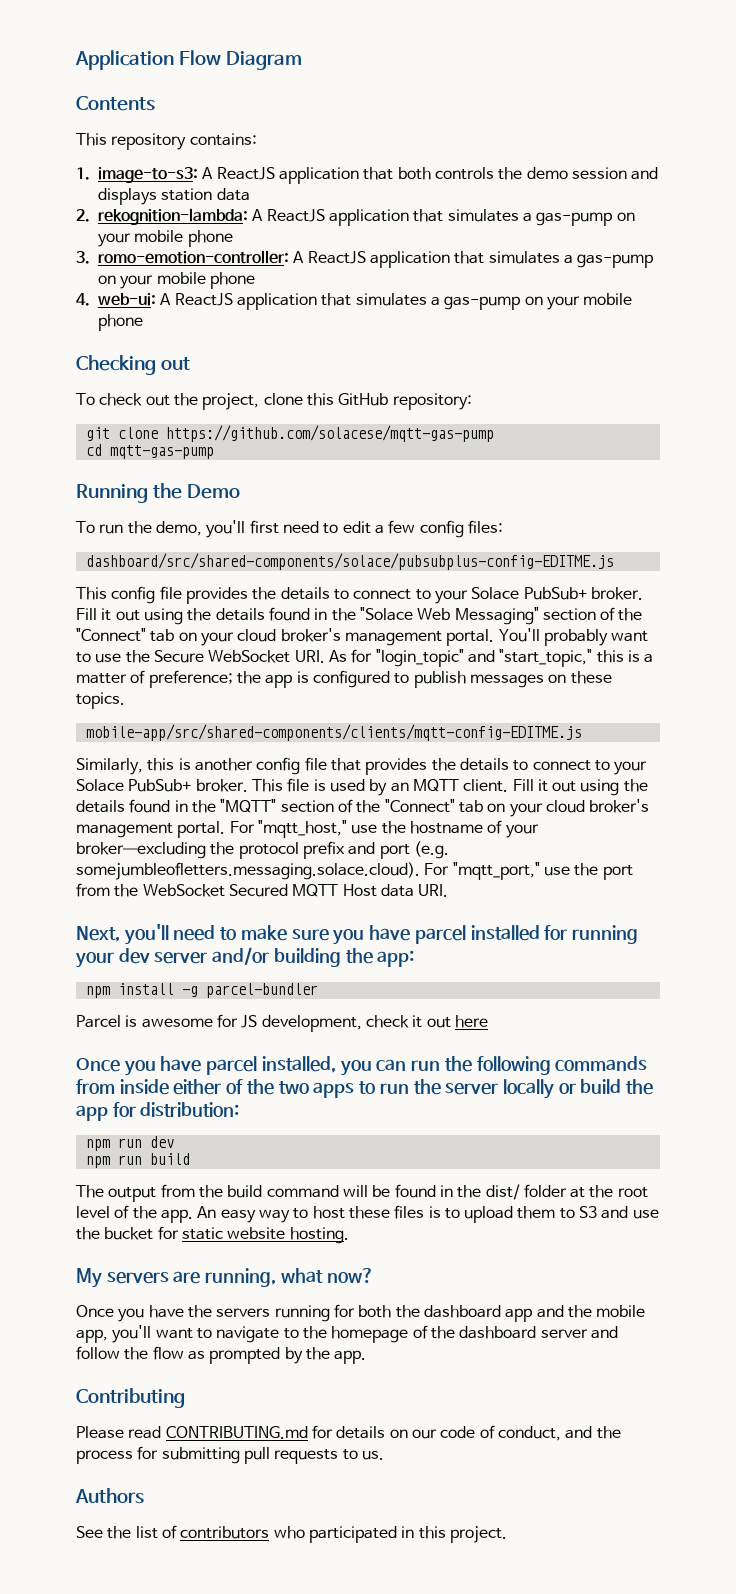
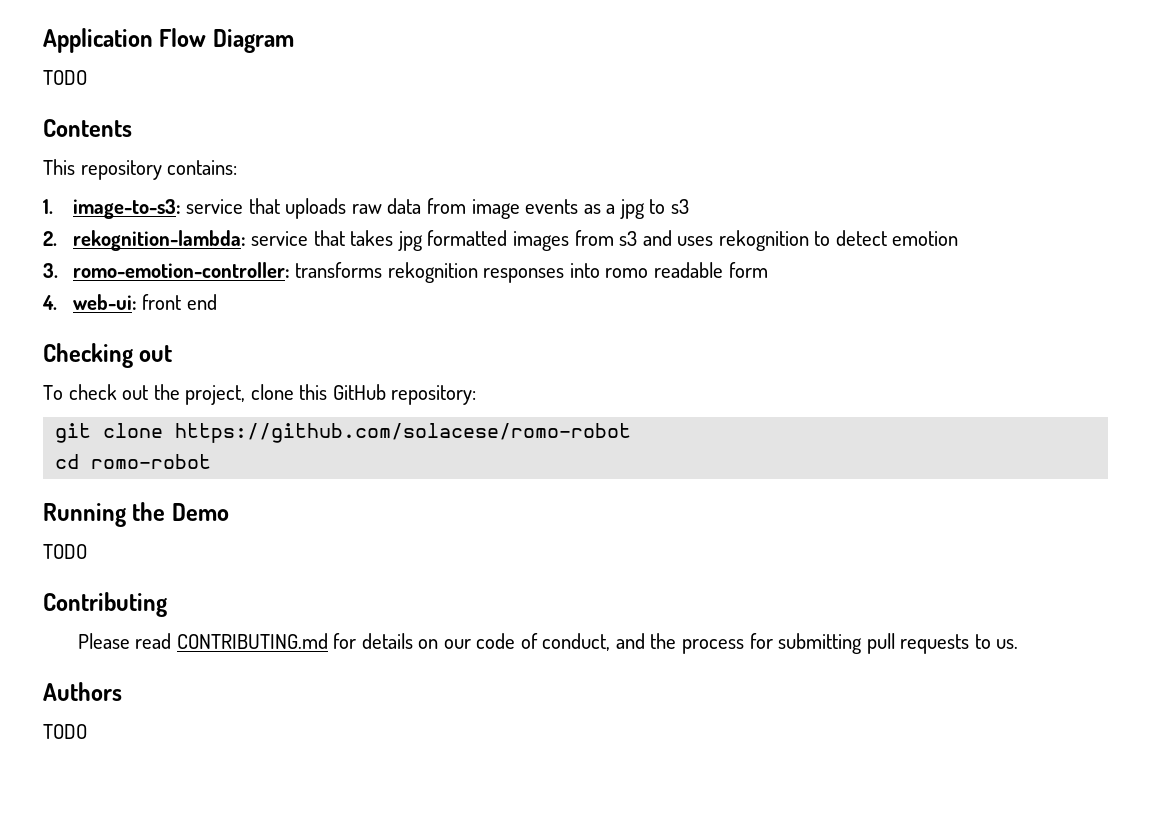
  Application Flow Diagram
+ TODO
- 1. image-to-s3: A ReactJS application that both controls the demo session and displays station data
- 2. rekognition-lambda: A ReactJS application that simulates a gas-pump on your mobile phone
- 3. romo-emotion-controller: A ReactJS application that simulates a gas-pump on your mobile phone
- 4. web-ui: A ReactJS application that simulates a gas-pump on your mobile phone
+ 1. image-to-s3: service that uploads raw data from image events as a jpg to s3
+ 2. rekognition-lambda: service that takes jpg formatted images from s3 and uses rekognition to detect emotion
+ 3. romo-emotion-controller: transforms rekognition responses into romo readable form
+ 4. web-ui: front end
- git clone https://github.com/solacese/mqtt-gas-pump
+ git clone https://github.com/solacese/romo-robot
- cd mqtt-gas-pump
+ cd romo-robot
  Running the Demo
- To run the demo, you'll first need to edit a few config files:
- dashboard/src/shared-components/solace/pubsubplus-config-EDITME.js
- This config file provides the details to connect to your Solace PubSub+ broker. Fill it out using the details found in the "Solace Web Messaging" section of the "Connect" tab on your cloud broker's management portal. You'll probably want to use the Secure WebSocket URI. As for "login_topic" and "start_topic," this is a matter of preference; the app is configured to publish messages on these topics.
- mobile-app/src/shared-components/clients/mqtt-config-EDITME.js
- Similarly, this is another config file that provides the details to connect to your Solace PubSub+ broker. This file is used by an MQTT client. Fill it out using the details found in the "MQTT" section of the "Connect" tab on your cloud broker's management portal. For "mqtt_host," use the hostname of your broker—excluding the protocol prefix and port (e.g. somejumbleofletters.messaging.solace.cloud). For "mqtt_port," use the port from the WebSocket Secured MQTT Host data URI.
- Next, you'll need to make sure you have parcel installed for running your dev server and/or building the app:
- npm install -g parcel-bundler
- Parcel is awesome for JS development, check it out here
- Once you have parcel installed, you can run the following commands from inside either of the two apps to run the server locally or build the app for distribution:
- npm run dev
- npm run build
- The output from the build command will be found in the dist/ folder at the root level of the app. An easy way to host these files is to upload them to S3 and use the bucket for static website hosting.
- My servers are running, what now?
- Once you have the servers running for both the dashboard app and the mobile app, you'll want to navigate to the homepage of the dashboard server and follow the flow as prompted by the app.
+ TODO
  Authors
- See the list of contributors who participated in this project.
+ TODO

